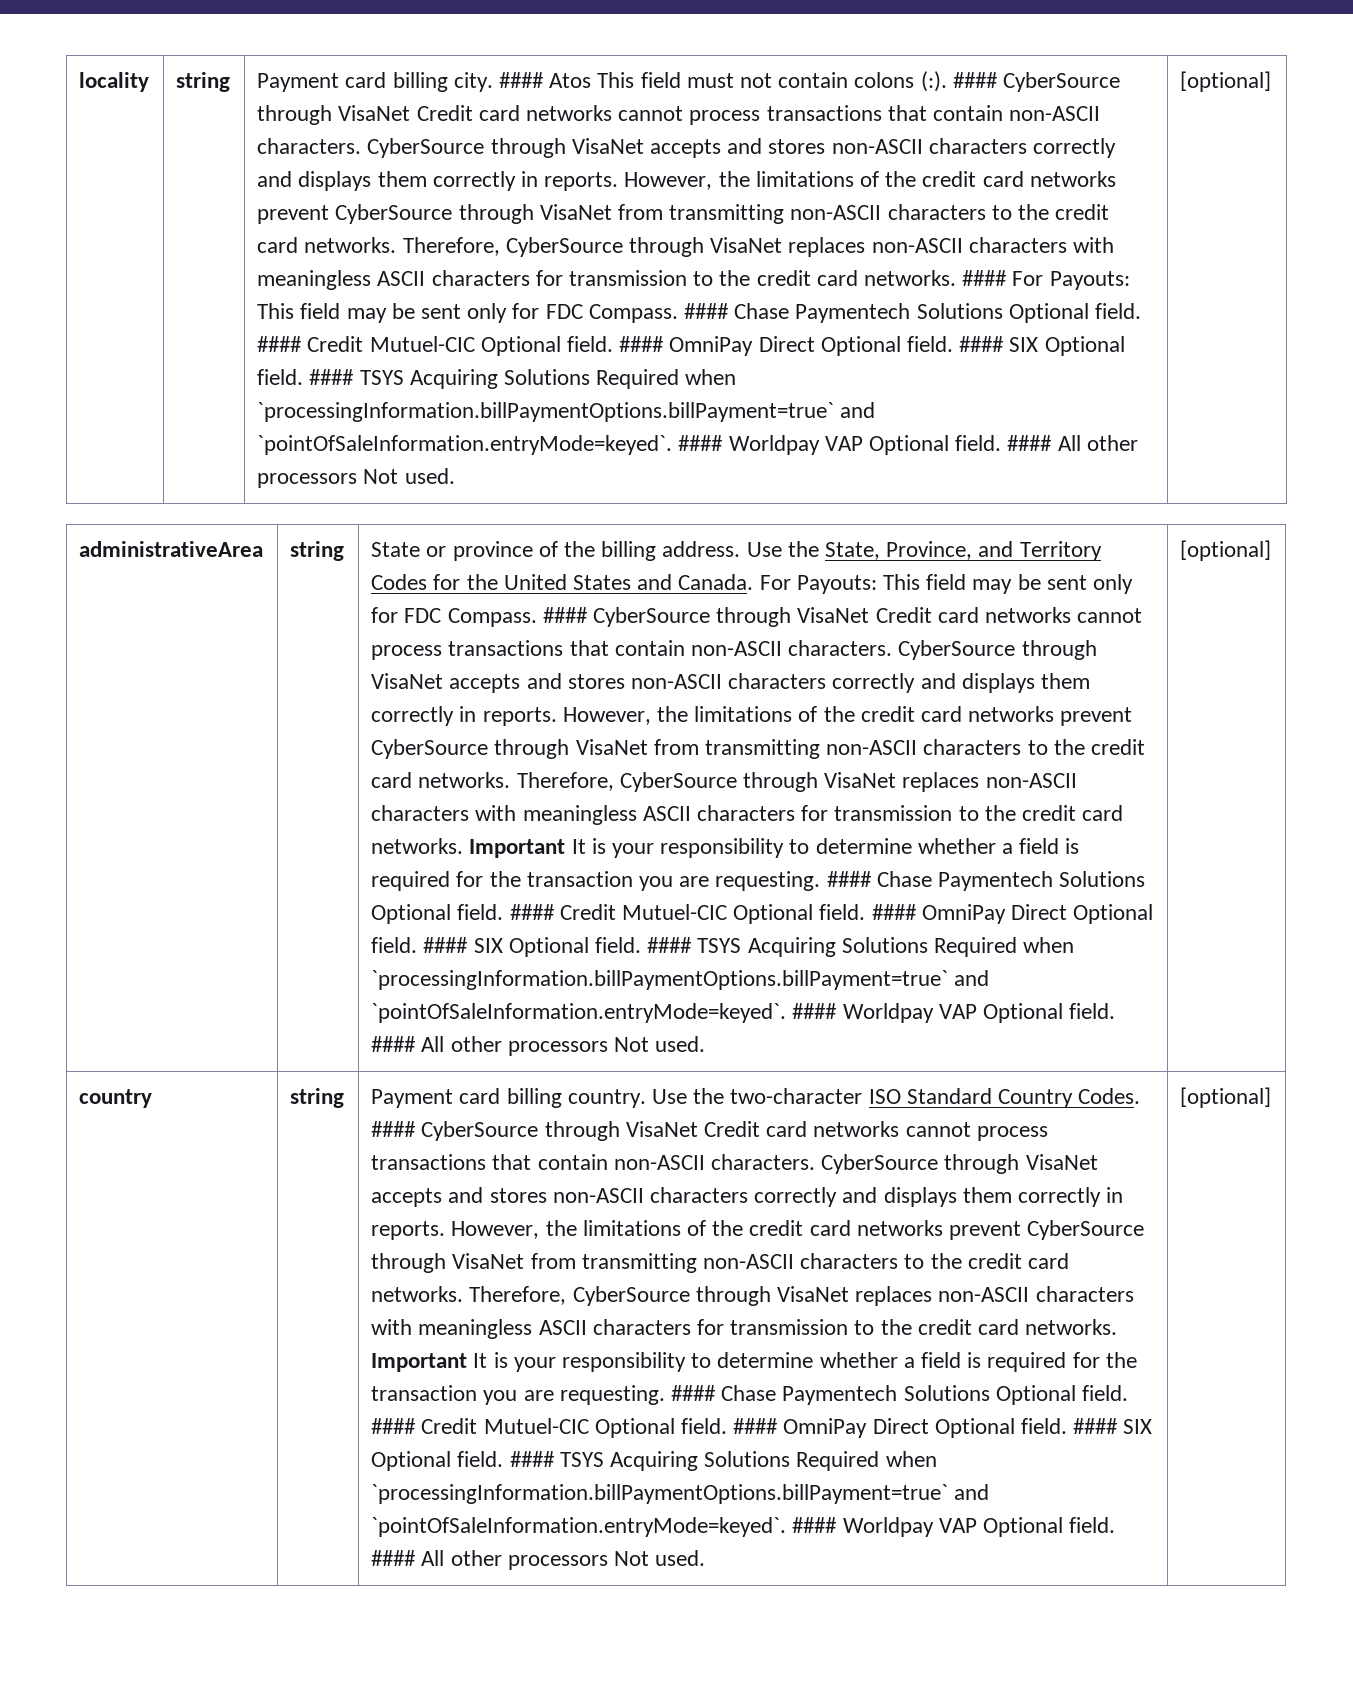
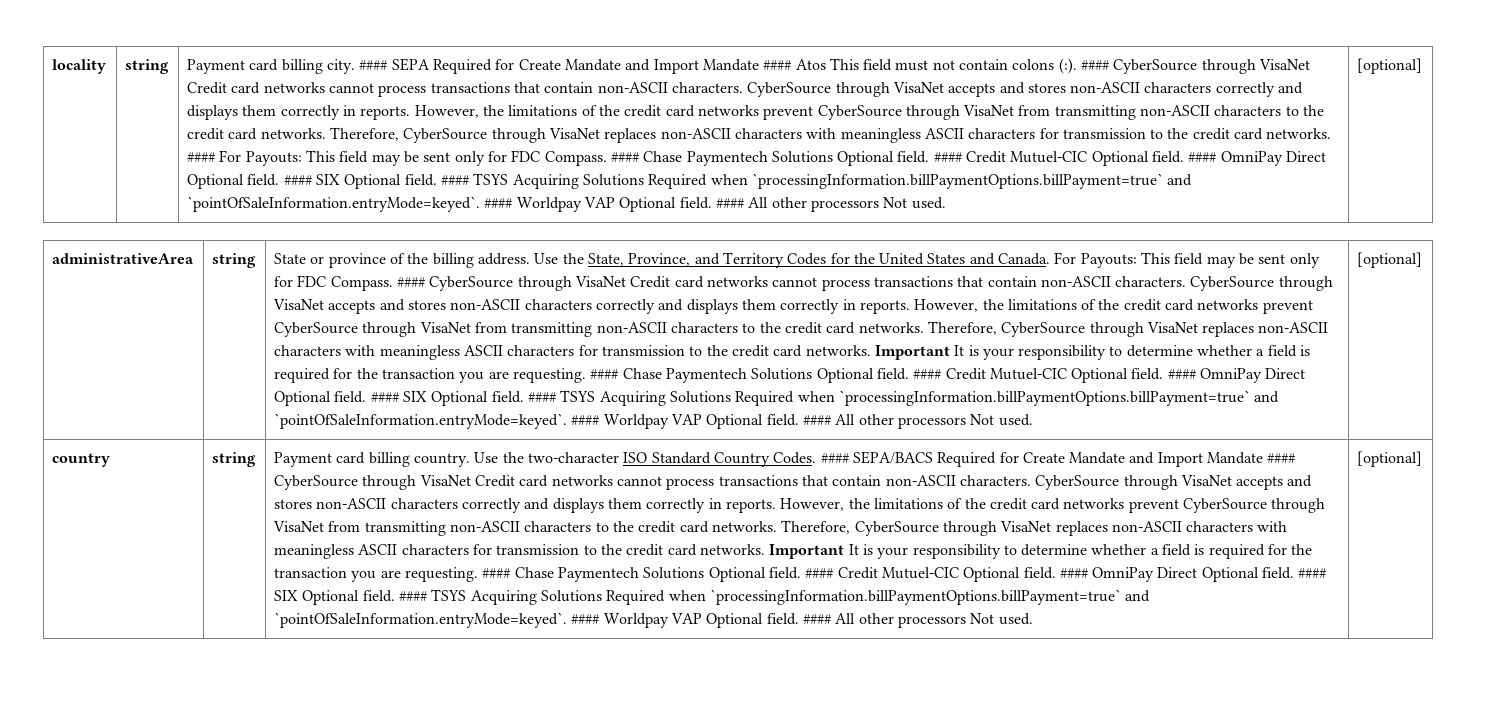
- #### Atos This field must not contain colons (:).
+ #### SEPA Required for Create Mandate and Import Mandate #### Atos This field must not contain colons (:).
- Use the two-character ISO Standard Country Codes. #### CyberSource through VisaNet Credit card networks cannot process transactions that contain non-ASCII characters.
+ Use the two-character ISO Standard Country Codes. #### SEPA/BACS Required for Create Mandate and Import Mandate #### CyberSource through VisaNet Credit card networks cannot process transactions that contain non-ASCII characters.

